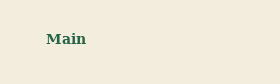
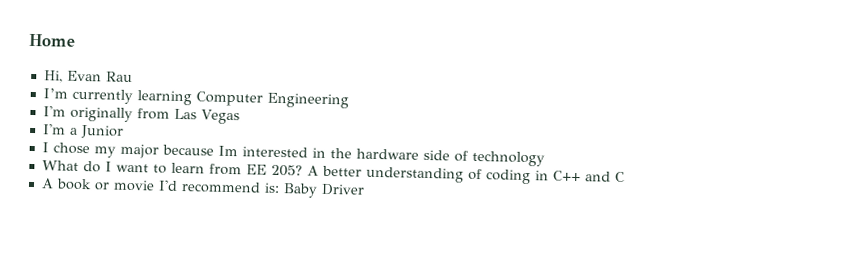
- Main
+ Home
+ Hi, Evan Rau
+ I’m currently learning Computer Engineering
+ I'm originally from Las Vegas
+ I'm a Junior
+ I chose my major because Im interested in the hardware side of technology
+ What do I want to learn from EE 205? A better understanding of coding in C++ and C
+ A book or movie I'd recommend is: Baby Driver

